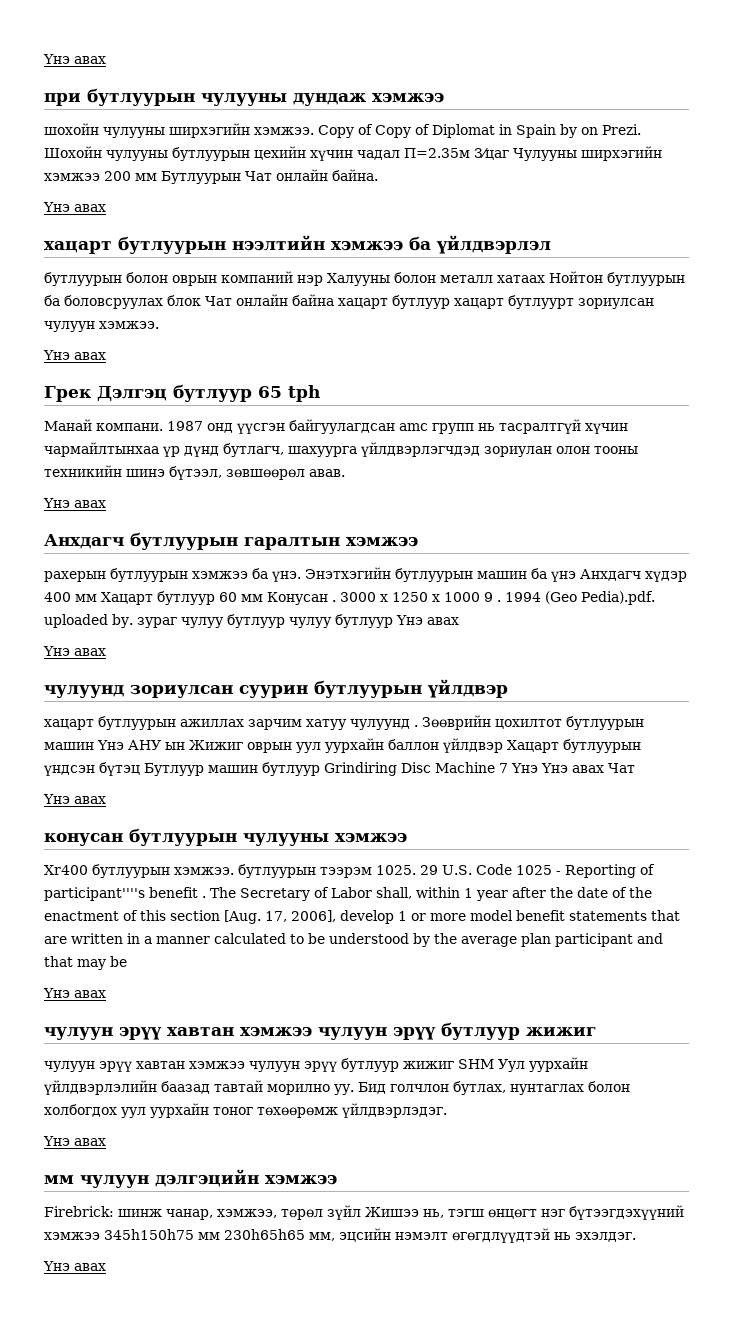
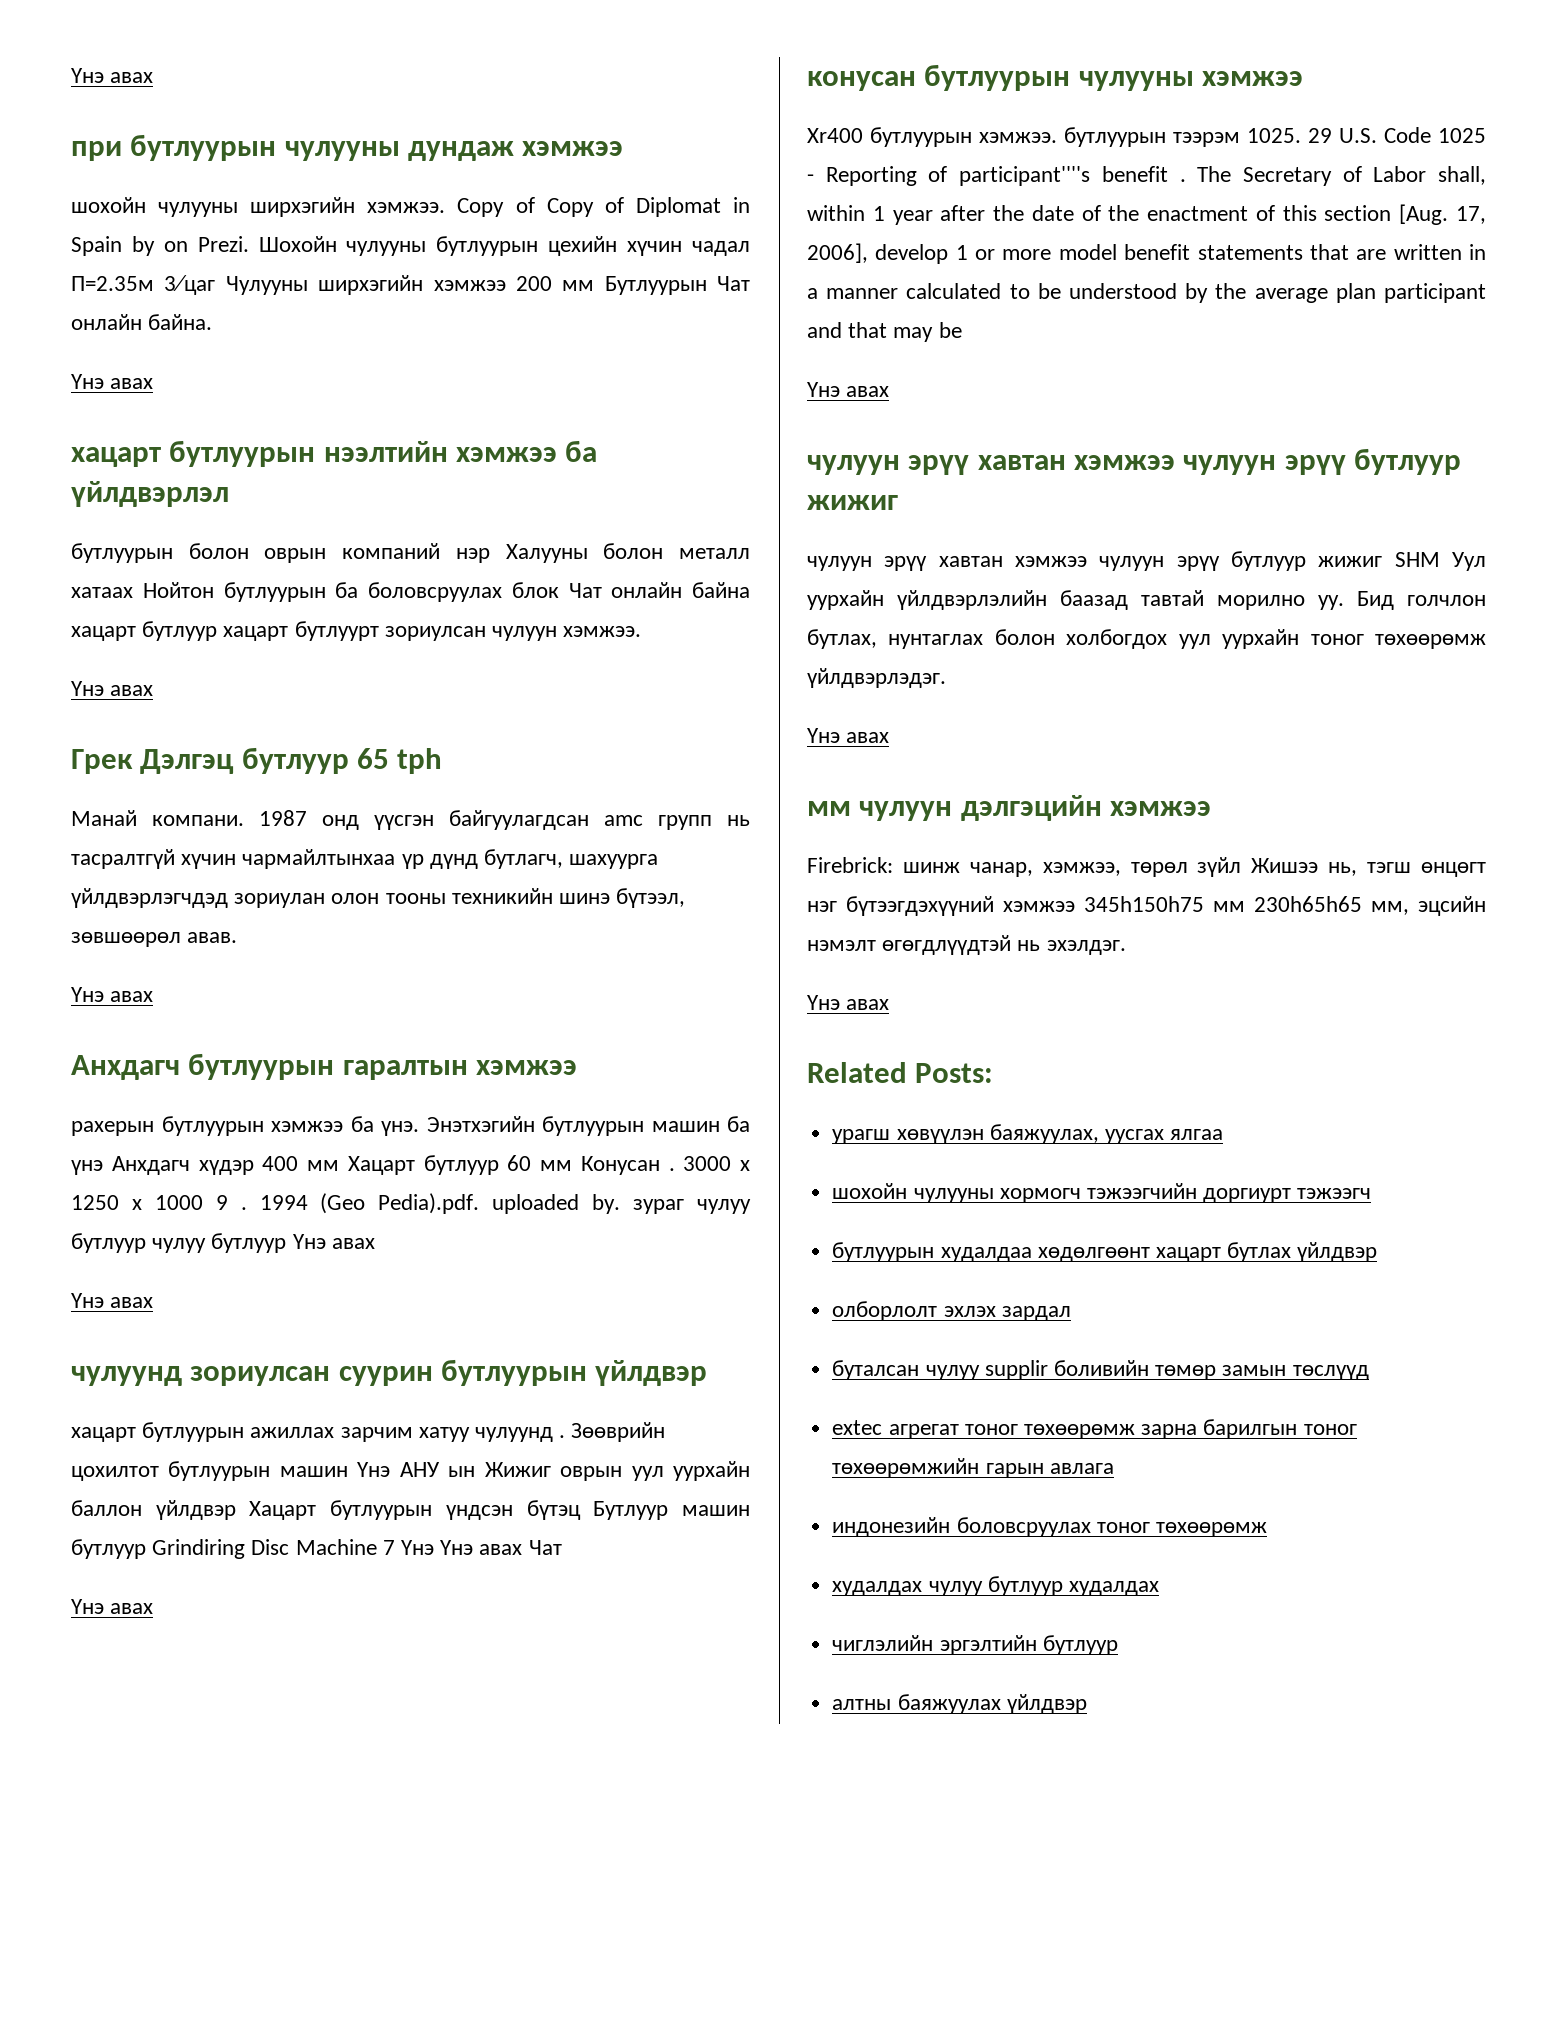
+ Related Posts:
+ урагш хөвүүлэн баяжуулах, уусгах ялгаа
+ шохойн чулууны хормогч тэжээгчийн доргиурт тэжээгч
+ бутлуурын худалдаа хөдөлгөөнт хацарт бутлах үйлдвэр
+ олборлолт эхлэх зардал
+ буталсан чулуу supplir боливийн төмөр замын төслүүд
+ extec агрегат тоног төхөөрөмж зарна барилгын тоног төхөөрөмжийн гарын авлага
+ индонезийн боловсруулах тоног төхөөрөмж
+ худалдах чулуу бутлуур худалдах
+ чиглэлийн эргэлтийн бутлуур
+ алтны баяжуулах үйлдвэр

